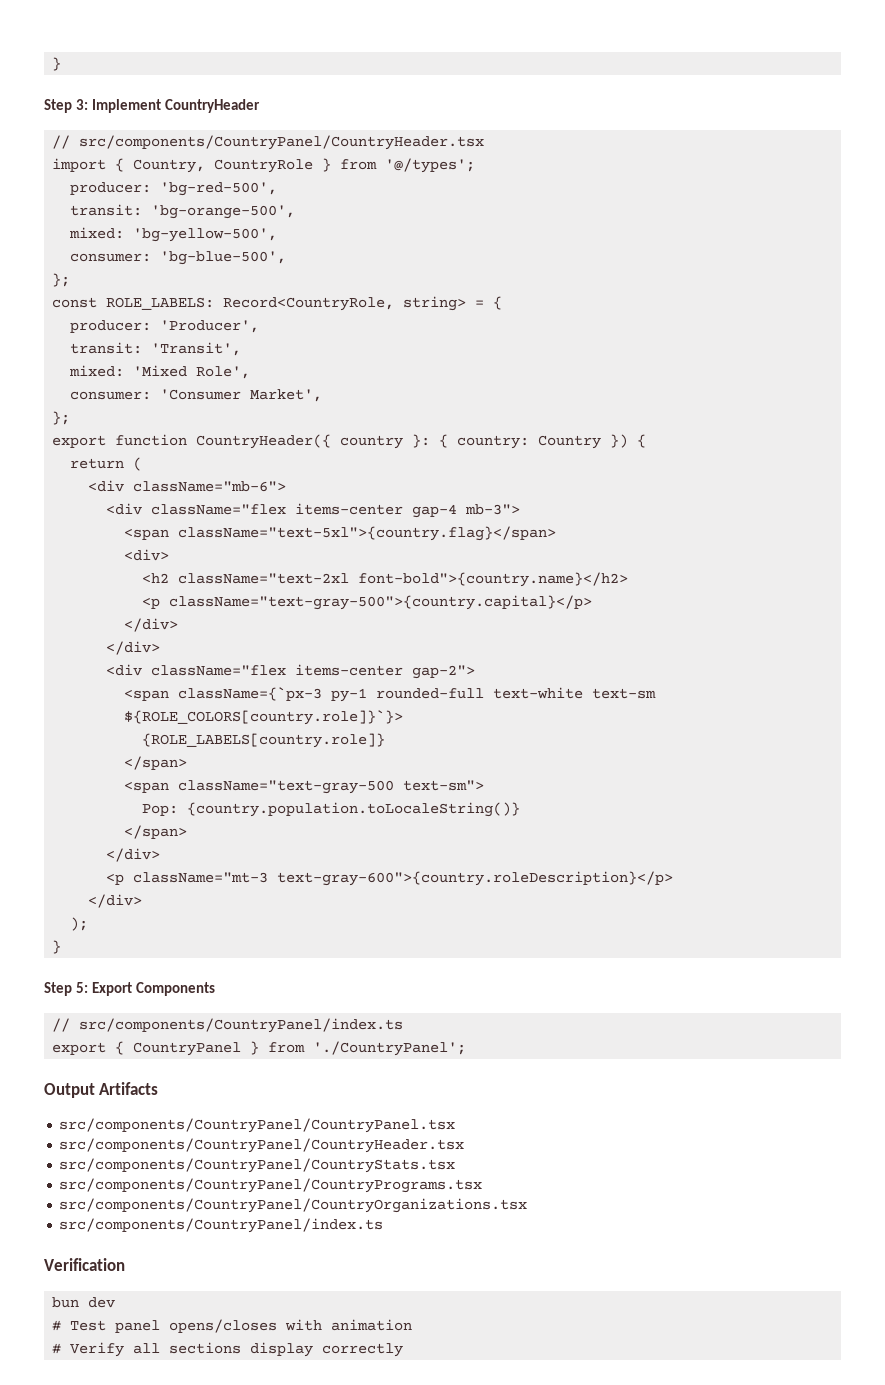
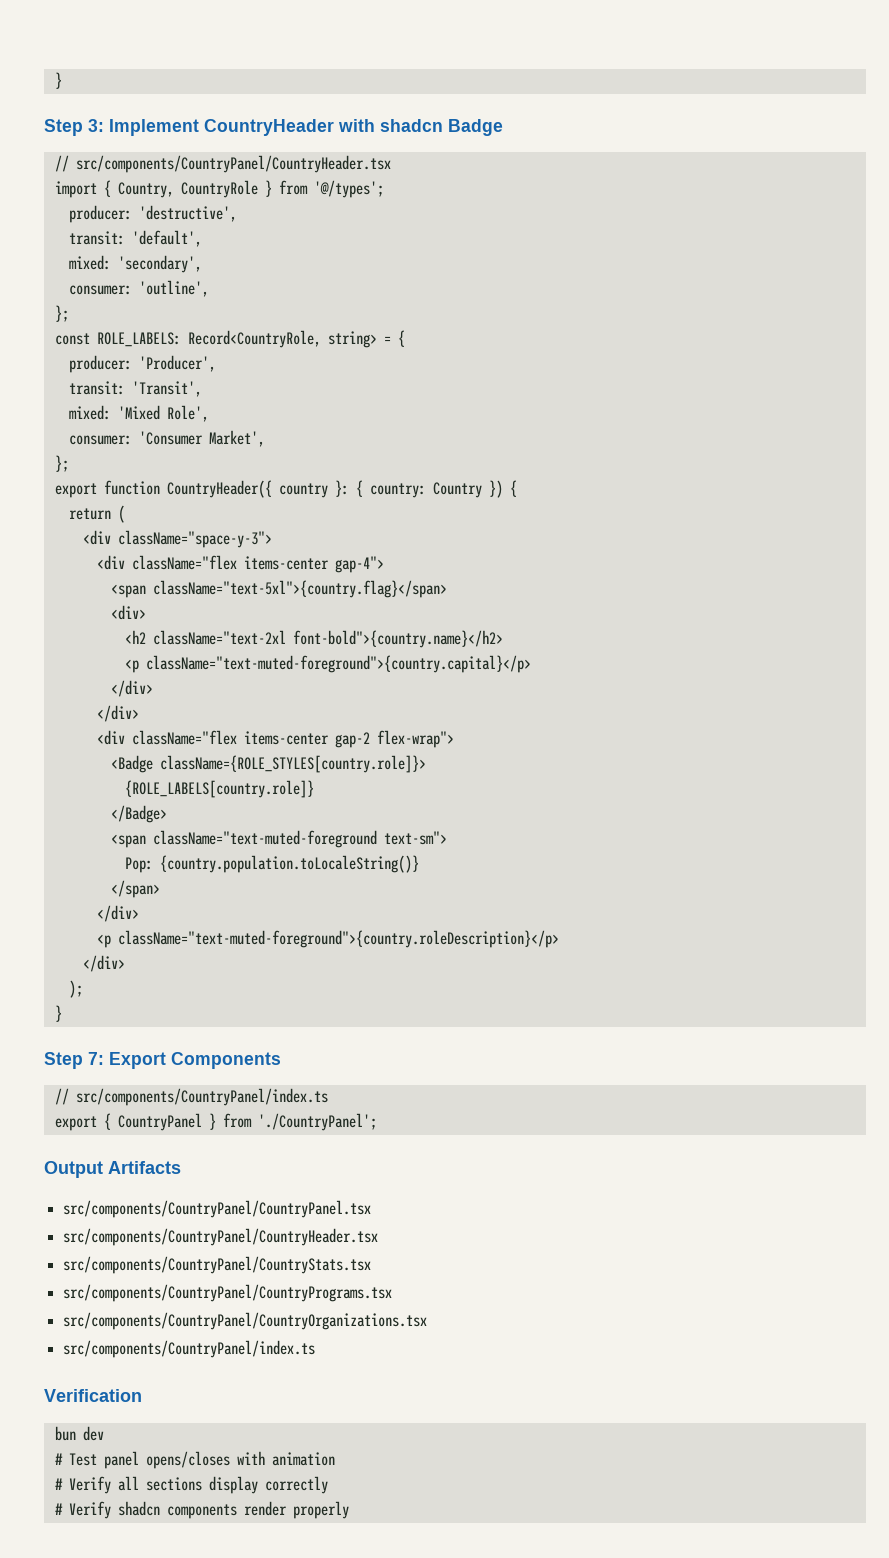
- Step 3: Implement CountryHeader
+ Step 3: Implement CountryHeader with shadcn Badge
- producer: 'bg-red-500',
- transit: 'bg-orange-500',
- mixed: 'bg-yellow-500',
- consumer: 'bg-blue-500',
+ producer: 'destructive',
+ transit: 'default',
+ mixed: 'secondary',
+ consumer: 'outline',
- <div className="mb-6">
- <div className="flex items-center gap-4 mb-3">
+ <div className="space-y-3">
+ <div className="flex items-center gap-4">
- <p className="text-gray-500">{country.capital}</p>
+ <p className="text-muted-foreground">{country.capital}</p>
- <div className="flex items-center gap-2">
- <span className={`px-3 py-1 rounded-full text-white text-sm ${ROLE_COLORS[country.role]}`}>
+ <div className="flex items-center gap-2 flex-wrap">
+ <Badge className={ROLE_STYLES[country.role]}>
  {ROLE_LABELS[country.role]}
- </span>
- <span className="text-gray-500 text-sm">
+ </Badge>
+ <span className="text-muted-foreground text-sm">
- <p className="mt-3 text-gray-600">{country.roleDescription}</p>
+ <p className="text-muted-foreground">{country.roleDescription}</p>
- Step 5: Export Components
+ Step 7: Export Components
+ # Verify shadcn components render properly

